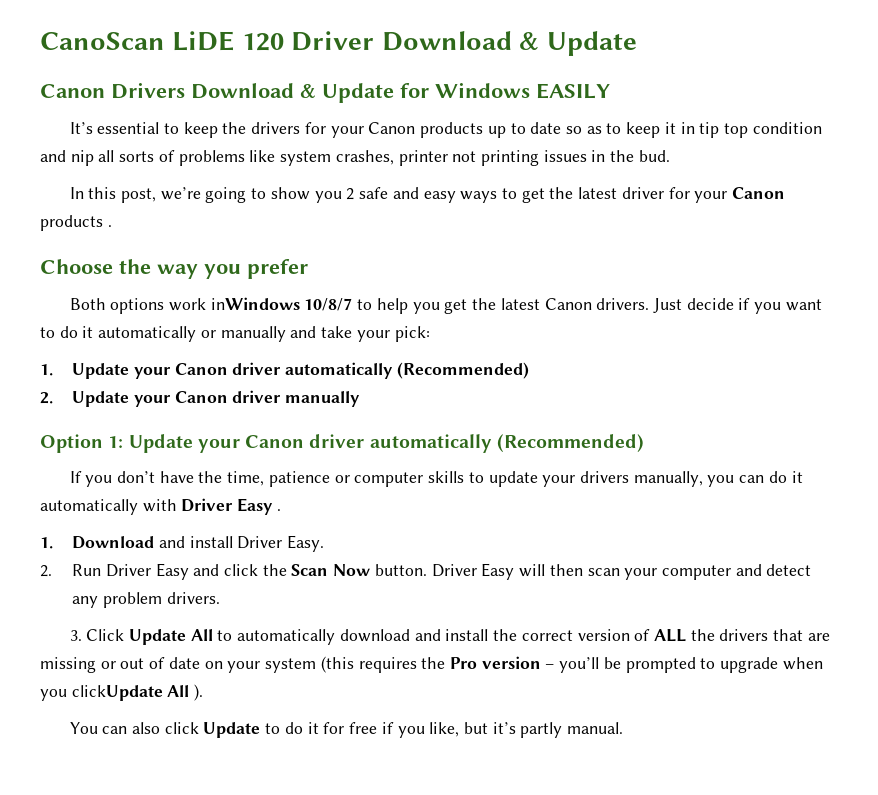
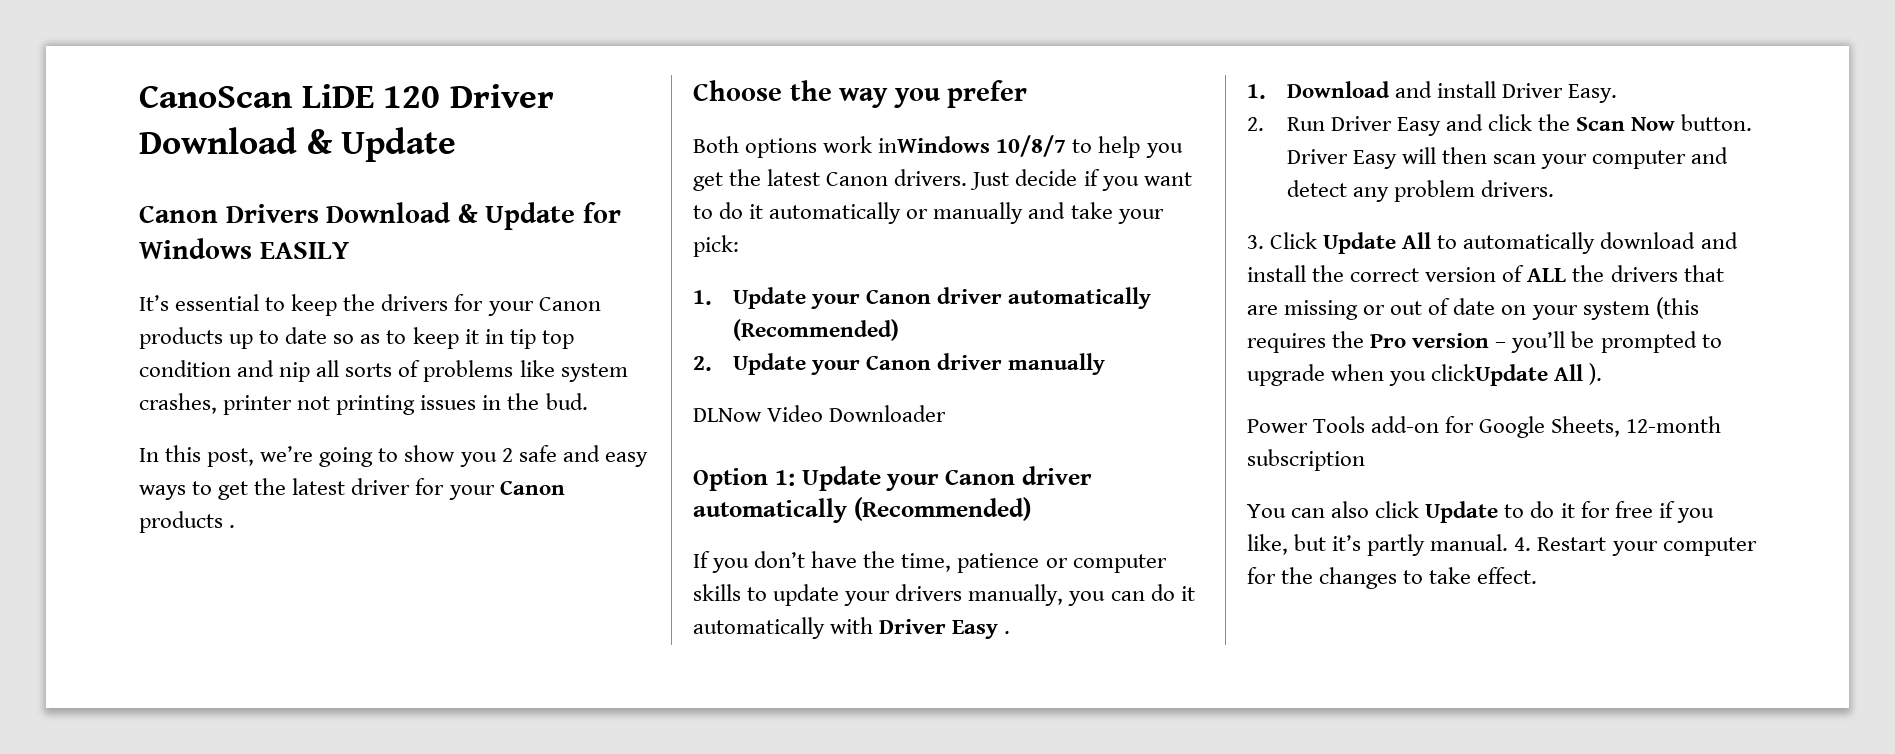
+ DLNow Video Downloader
+ Power Tools add-on for Google Sheets, 12-month subscription
+ 4. Restart your computer for the changes to take effect.

